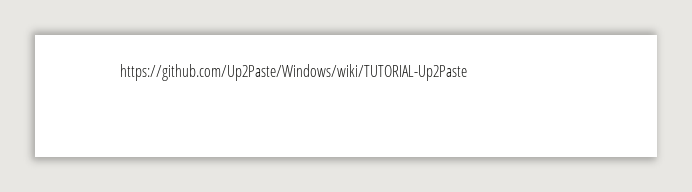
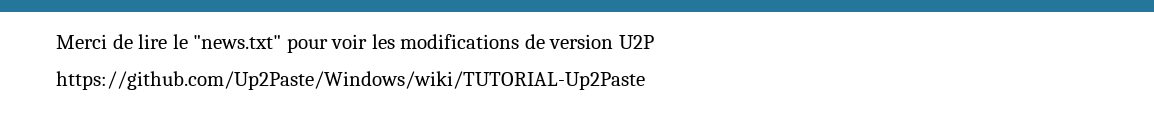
+ Merci de lire le "news.txt" pour voir les modifications de version U2P

